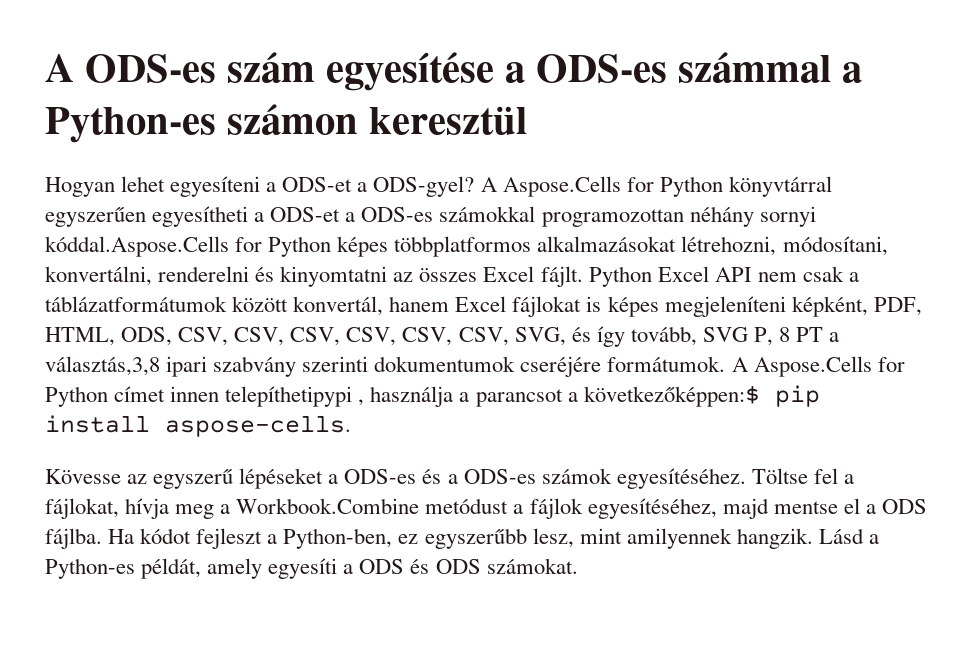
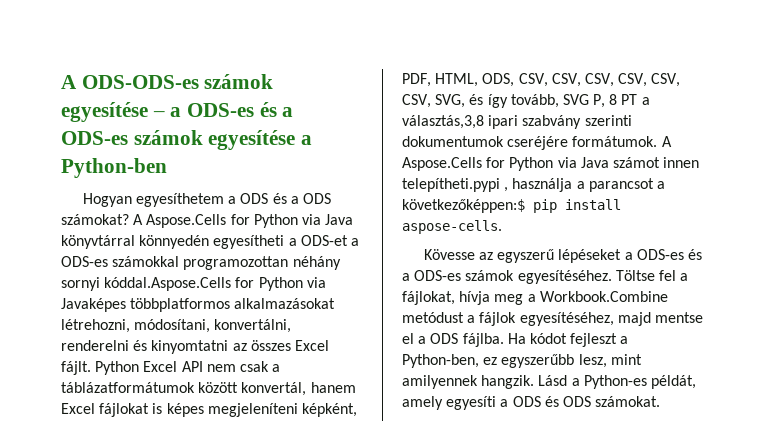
- A ODS-es szám egyesítése a ODS-es számmal a Python-es számon keresztül
- Hogyan lehet egyesíteni a ODS-et a ODS-gyel? A Aspose.Cells for Python könyvtárral egyszerűen egyesítheti a ODS-et a ODS-es számokkal programozottan néhány sornyi kóddal.Aspose.Cells for Python képes többplatformos alkalmazásokat létrehozni, módosítani, konvertálni, renderelni és kinyomtatni az összes Excel fájlt.
+ A ODS-ODS-es számok egyesítése – a ODS-es és a ODS-es számok egyesítése a Python-ben
+ Hogyan egyesíthetem a ODS és a ODS számokat? A Aspose.Cells for Python via Java könyvtárral könnyedén egyesítheti a ODS-et a ODS-es számokkal programozottan néhány sornyi kóddal.Aspose.Cells for Python via Javaképes többplatformos alkalmazásokat létrehozni, módosítani, konvertálni, renderelni és kinyomtatni az összes Excel fájlt.
- A Aspose.Cells for Python címet innen telepíthetipypi , használja a parancsot a következőképpen:$ pip install aspose-cells.
+ A Aspose.Cells for Python via Java számot innen telepítheti.pypi , használja a parancsot a következőképpen:$ pip install aspose-cells.

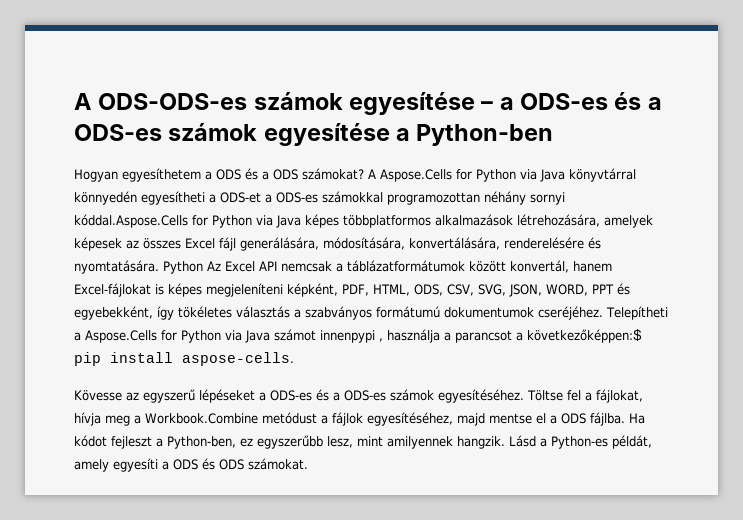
- A Aspose.Cells for Python via Java könyvtárral könnyedén egyesítheti a ODS-et a ODS-es számokkal programozottan néhány sornyi kóddal.Aspose.Cells for Python via Javaképes többplatformos alkalmazásokat létrehozni, módosítani, konvertálni, renderelni és kinyomtatni az összes Excel fájlt. Python Excel API nem csak a táblázatformátumok között konvertál, hanem Excel fájlokat is képes megjeleníteni képként, PDF, HTML, ODS, CSV, CSV, CSV, CSV, CSV, CSV, SVG, és így tovább, SVG P, 8 PT a választás,3,8 ipari szabvány szerinti dokumentumok cseréjére formátumok. A Aspose.Cells for Python via Java számot innen telepítheti.pypi , használja a parancsot a következőképpen:$ pip install aspose-cells.
+ A Aspose.Cells for Python via Java könyvtárral könnyedén egyesítheti a ODS-et a ODS-es számokkal programozottan néhány sornyi kóddal.Aspose.Cells for Python via Java képes többplatformos alkalmazások létrehozására, amelyek képesek az összes Excel fájl generálására, módosítására, konvertálására, renderelésére és nyomtatására. Python Az Excel API nemcsak a táblázatformátumok között konvertál, hanem Excel-fájlokat is képes megjeleníteni képként, PDF, HTML, ODS, CSV, SVG, JSON, WORD, PPT és egyebekként, így tökéletes választás a szabványos formátumú dokumentumok cseréjéhez. Telepítheti a Aspose.Cells for Python via Java számot innenpypi , használja a parancsot a következőképpen:$ pip install aspose-cells.

